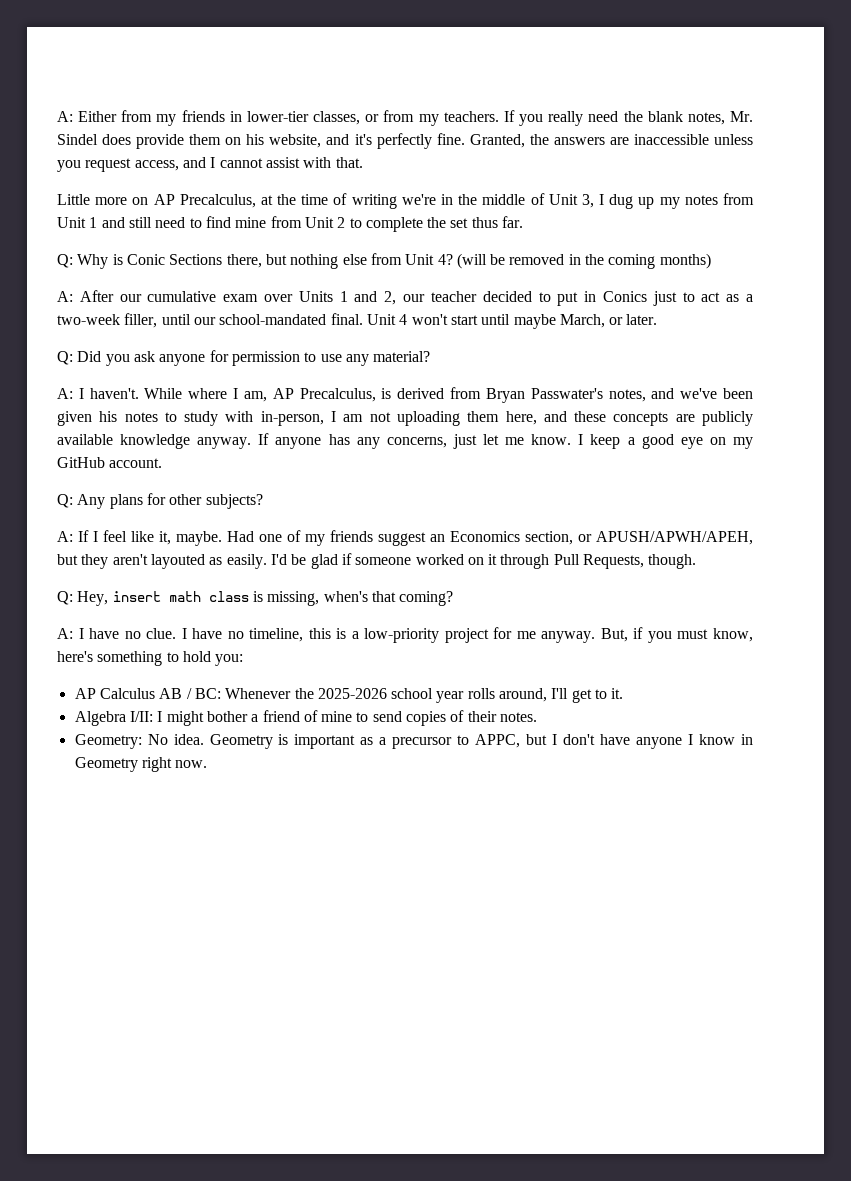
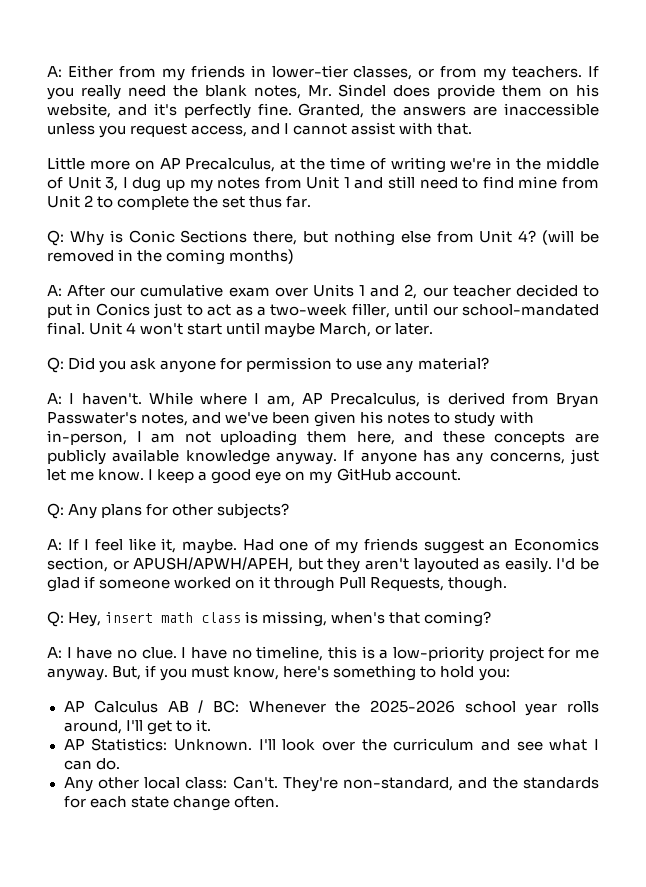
- Algebra I/II: I might bother a friend of mine to send copies of their notes.
- Geometry: No idea. Geometry is important as a precursor to APPC, but I don't have anyone I know in Geometry right now.
+ AP Statistics: Unknown. I'll look over the curriculum and see what I can do.
+ Any other local class: Can't. They're non-standard, and the standards for each state change often.

